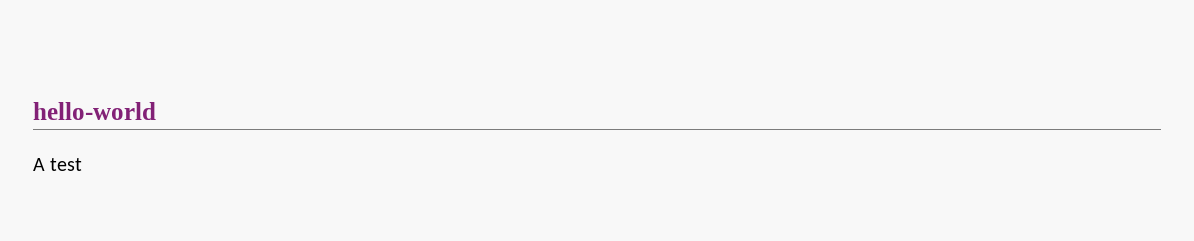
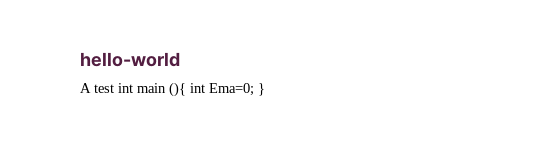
- A test
+ A test int main (){ int Ema=0; }

